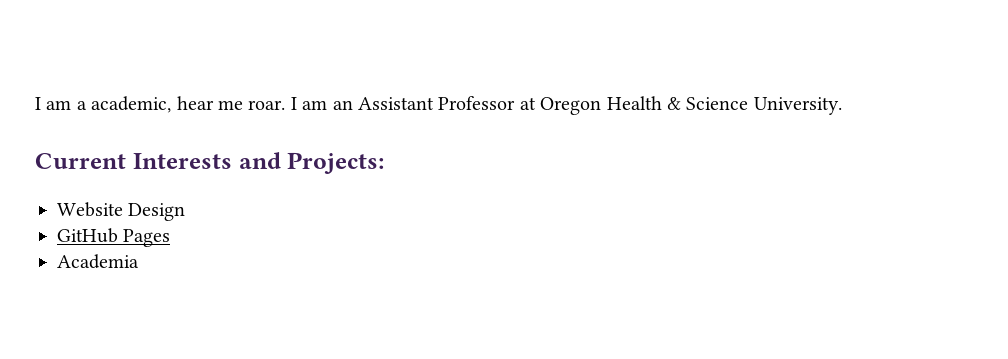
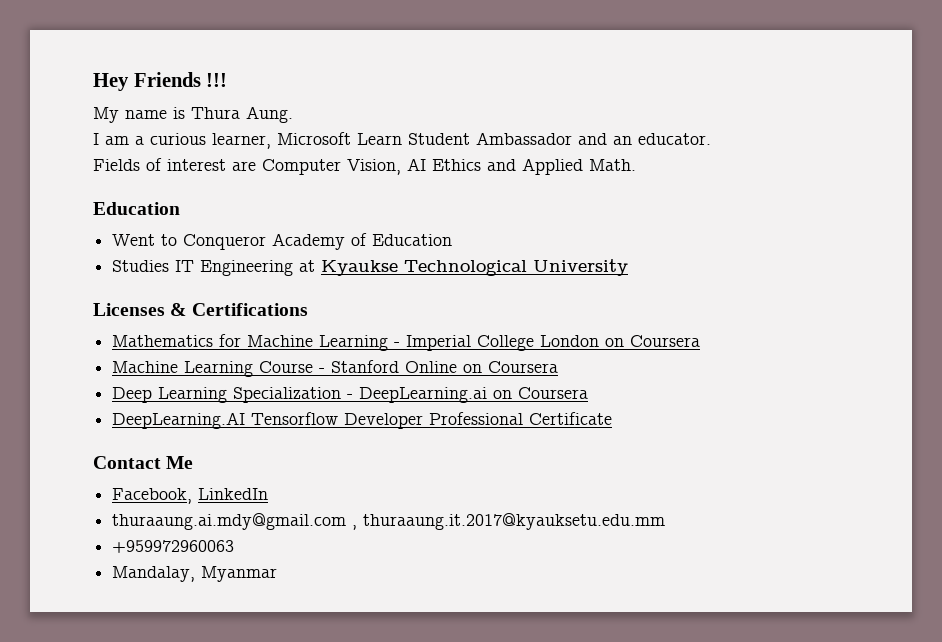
- I am a academic, hear me roar. I am an Assistant Professor at Oregon Health & Science University.
- Current Interests and Projects:
- Website Design
- GitHub Pages
- Academia
+ Hey Friends !!!
+ My name is Thura Aung.
+ I am a curious learner, Microsoft Learn Student Ambassador and an educator.
+ Fields of interest are Computer Vision, AI Ethics and Applied Math.
+ Education
+ Went to Conqueror Academy of Education
+ Studies IT Engineering at Kyaukse Technological University
+ Licenses & Certifications
+ Mathematics for Machine Learning - Imperial College London on Coursera
+ Machine Learning Course - Stanford Online on Coursera
+ Deep Learning Specialization - DeepLearning.ai on Coursera
+ DeepLearning.AI Tensorflow Developer Professional Certificate
+ Contact Me
+ Facebook, LinkedIn
+ thuraaung.ai.mdy@gmail.com , thuraaung.it.2017@kyauksetu.edu.mm
+ +959972960063
+ Mandalay, Myanmar

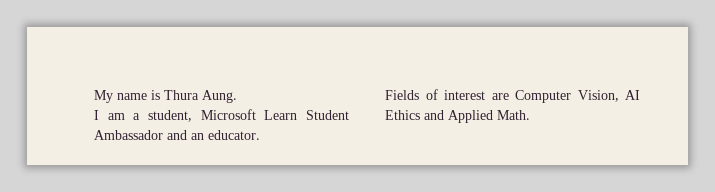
- Hey Friends !!!
- I am a curious learner, Microsoft Learn Student Ambassador and an educator.
+ I am a student, Microsoft Learn Student Ambassador and an educator.
  Fields of interest are Computer Vision, AI Ethics and Applied Math.
- Education
- Went to Conqueror Academy of Education
- Studies IT Engineering at Kyaukse Technological University
- Licenses & Certifications
- Mathematics for Machine Learning - Imperial College London on Coursera
- Machine Learning Course - Stanford Online on Coursera
- Deep Learning Specialization - DeepLearning.ai on Coursera
- DeepLearning.AI Tensorflow Developer Professional Certificate
- Contact Me
- Facebook, LinkedIn
- thuraaung.ai.mdy@gmail.com , thuraaung.it.2017@kyauksetu.edu.mm
- +959972960063
- Mandalay, Myanmar

